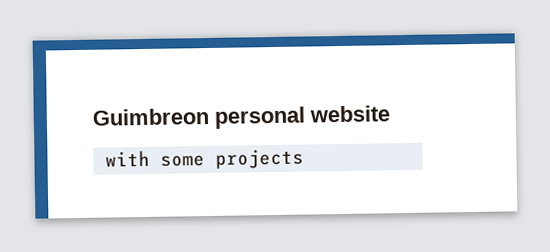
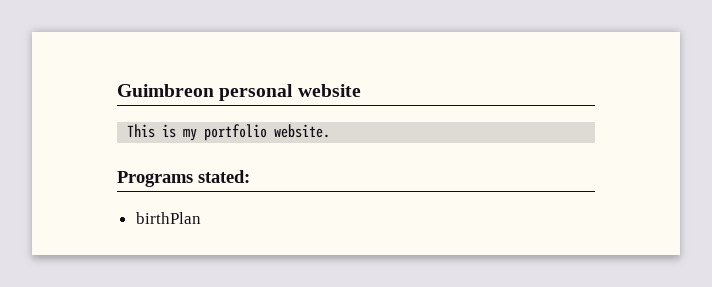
- with some projects
+ This is my portfolio website.
+ Programs stated:
+ birthPlan

